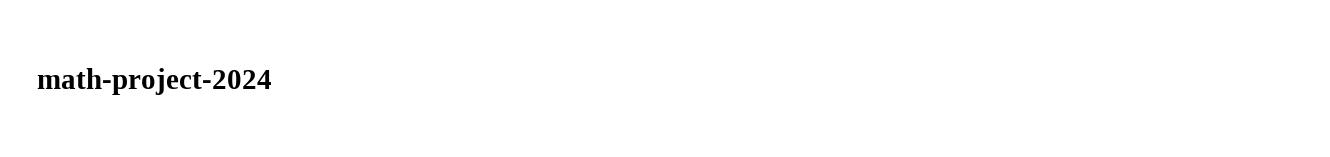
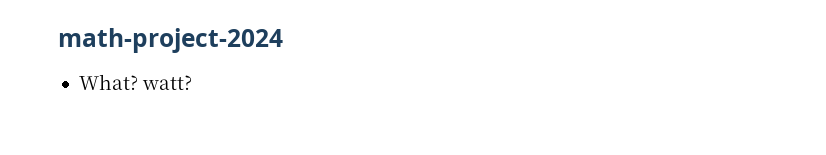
+ What? watt?

